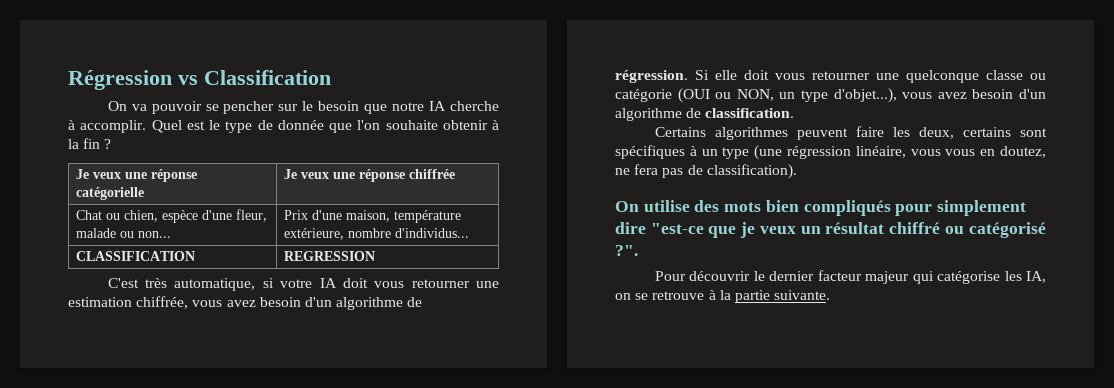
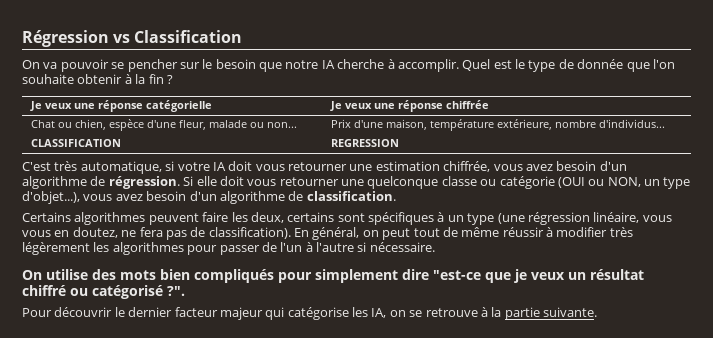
+ En général, on peut tout de même réussir à modifier très légèrement les algorithmes pour passer de l'un à l'autre si nécessaire.

